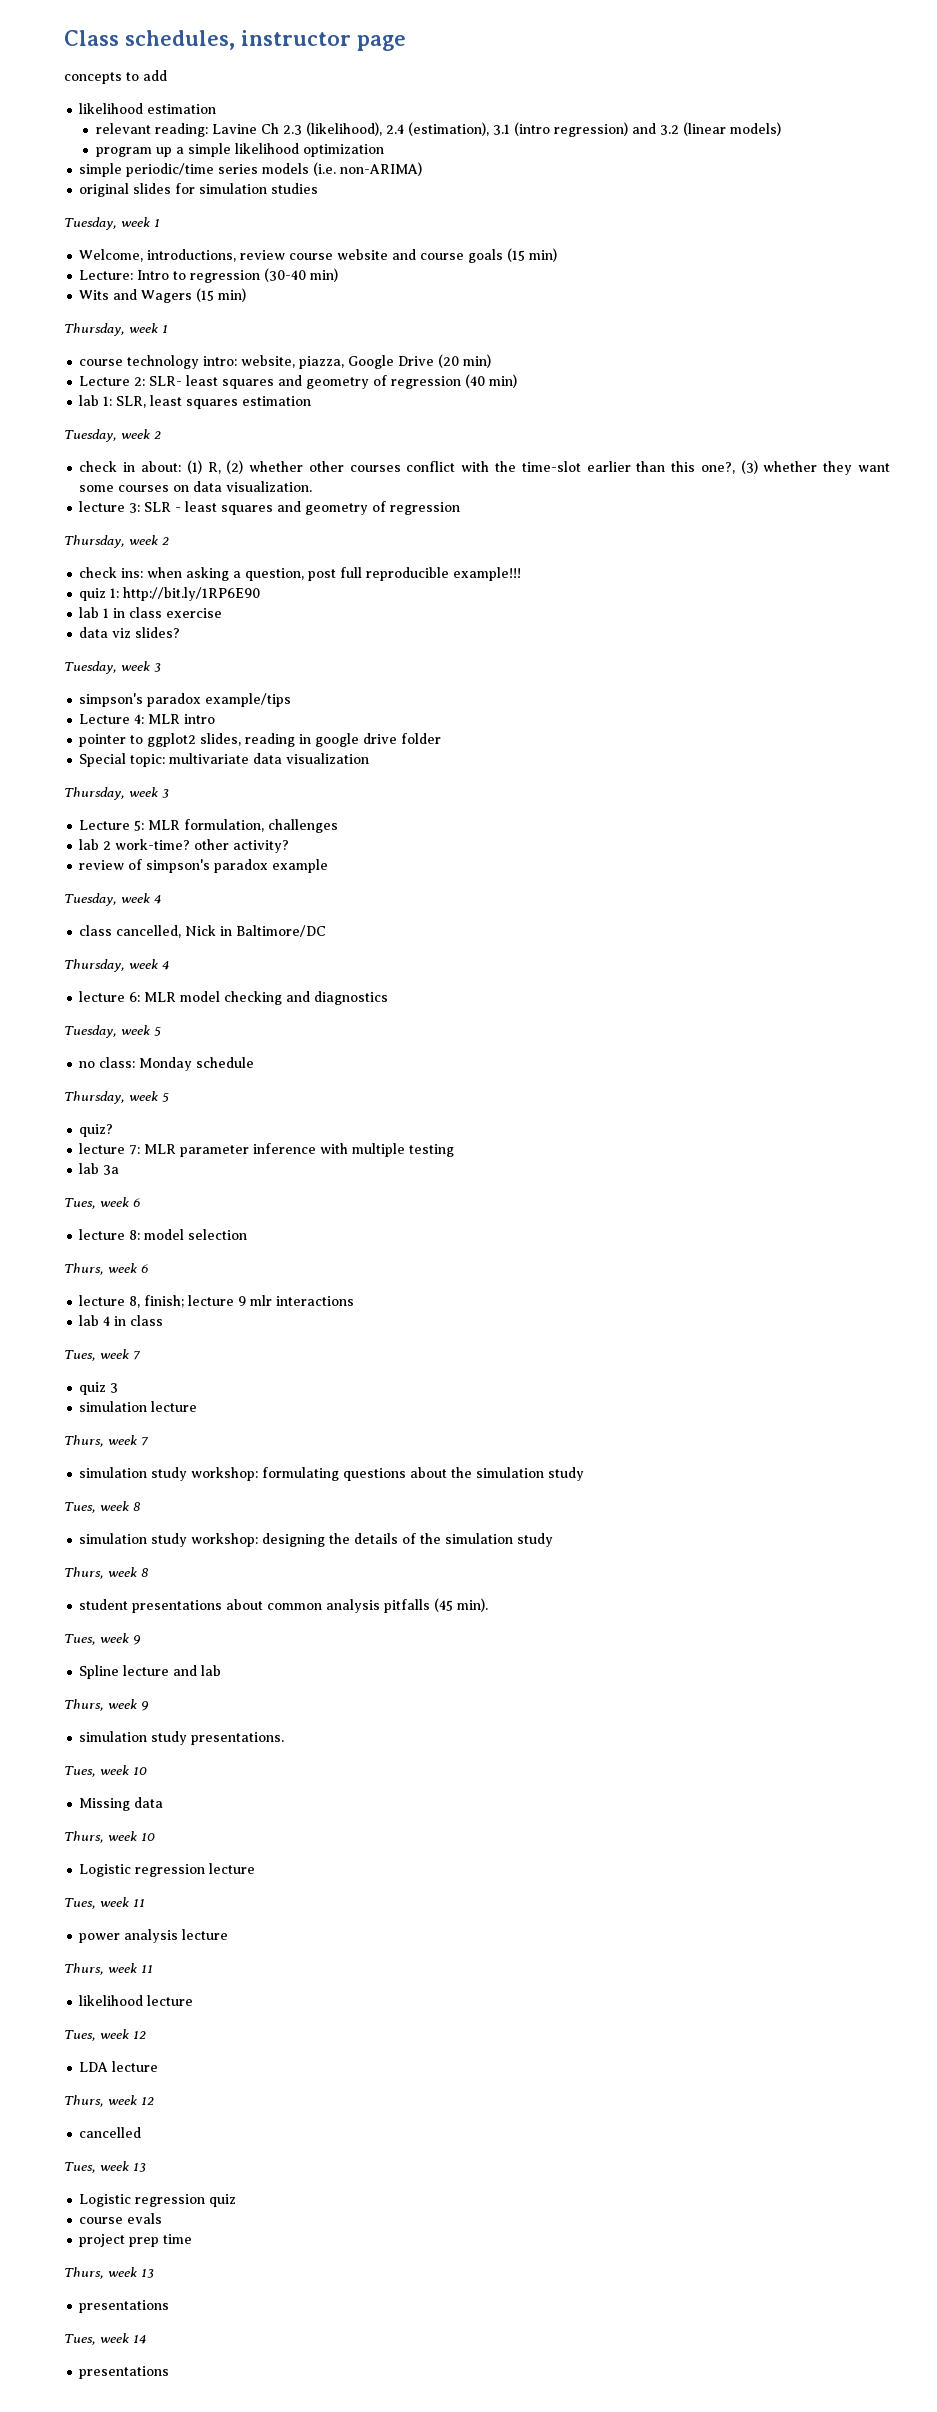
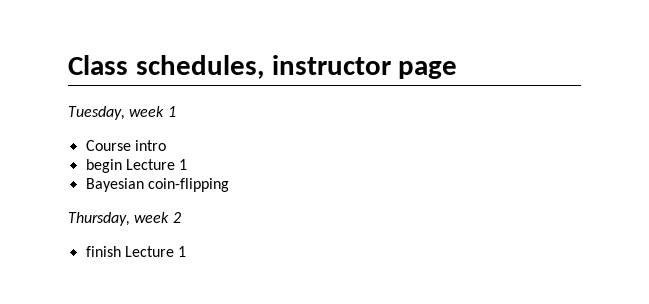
- concepts to add
- likelihood estimation
- relevant reading: Lavine Ch 2.3 (likelihood), 2.4 (estimation), 3.1 (intro regression) and 3.2 (linear models)
- program up a simple likelihood optimization
- simple periodic/time series models (i.e. non-ARIMA)
- original slides for simulation studies
  Tuesday, week 1
- Welcome, introductions, review course website and course goals (15 min)
- Lecture: Intro to regression (30-40 min)
- Wits and Wagers (15 min)
- Thursday, week 1
- course technology intro: website, piazza, Google Drive (20 min)
- Lecture 2: SLR- least squares and geometry of regression (40 min)
- lab 1: SLR, least squares estimation
- Tuesday, week 2
- check in about: (1) R, (2) whether other courses conflict with the time-slot earlier than this one?, (3) whether they want some courses on data visualization.
- lecture 3: SLR - least squares and geometry of regression
+ Course intro
+ begin Lecture 1
+ Bayesian coin-flipping
  Thursday, week 2
- check ins: when asking a question, post full reproducible example!!!
- quiz 1: http://bit.ly/1RP6E90
- lab 1 in class exercise
- data viz slides?
- Tuesday, week 3
- simpson's paradox example/tips
- Lecture 4: MLR intro
- pointer to ggplot2 slides, reading in google drive folder
- Special topic: multivariate data visualization
- Thursday, week 3
- Lecture 5: MLR formulation, challenges
- lab 2 work-time? other activity?
- review of simpson's paradox example
- Tuesday, week 4
- class cancelled, Nick in Baltimore/DC
- Thursday, week 4
- lecture 6: MLR model checking and diagnostics
- Tuesday, week 5
- no class: Monday schedule
- Thursday, week 5
- quiz?
- lecture 7: MLR parameter inference with multiple testing
- lab 3a
- Tues, week 6
- lecture 8: model selection
- Thurs, week 6
- lecture 8, finish; lecture 9 mlr interactions
- lab 4 in class
- Tues, week 7
- quiz 3
- simulation lecture
- Thurs, week 7
- simulation study workshop: formulating questions about the simulation study
- Tues, week 8
- simulation study workshop: designing the details of the simulation study
- Thurs, week 8
- student presentations about common analysis pitfalls (45 min).
- Tues, week 9
- Spline lecture and lab
- Thurs, week 9
- simulation study presentations.
- Tues, week 10
- Missing data
- Thurs, week 10
- Logistic regression lecture
- Tues, week 11
- power analysis lecture
- Thurs, week 11
- likelihood lecture
- Tues, week 12
- LDA lecture
- Thurs, week 12
- cancelled
- Tues, week 13
- Logistic regression quiz
- course evals
- project prep time
- Thurs, week 13
- presentations
- Tues, week 14
- presentations
+ finish Lecture 1

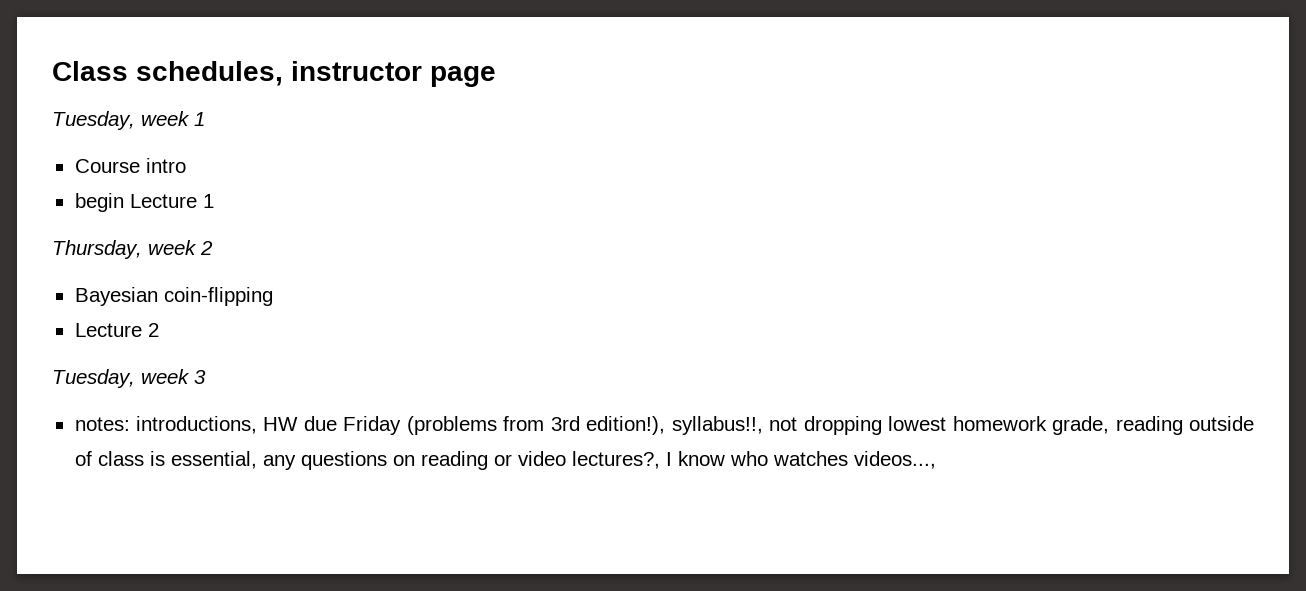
- Bayesian coin-flipping
- finish Lecture 1
+ Bayesian coin-flipping
+ Lecture 2
+ Tuesday, week 3
+ notes: introductions, HW due Friday (problems from 3rd edition!), syllabus!!, not dropping lowest homework grade, reading outside of class is essential, any questions on reading or video lectures?, I know who watches videos...,

